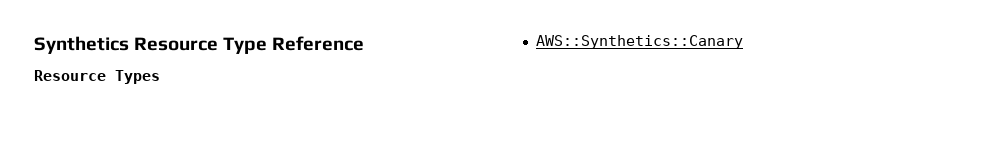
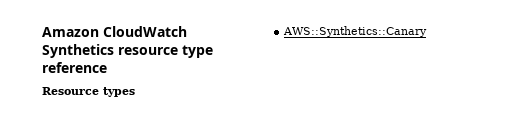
- Synthetics Resource Type Reference
- Resource Types
+ Amazon CloudWatch Synthetics resource type reference
+ Resource types

